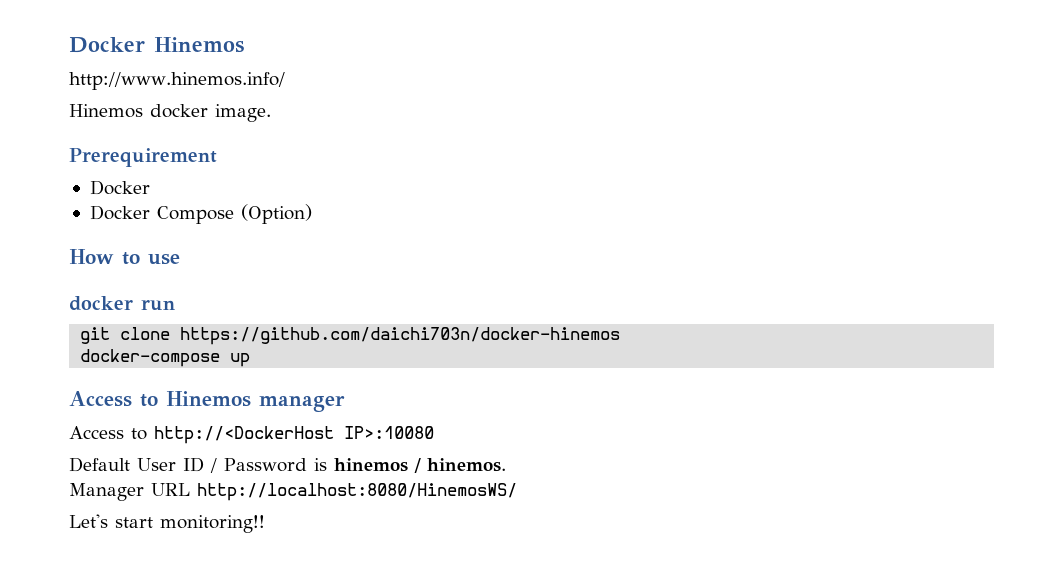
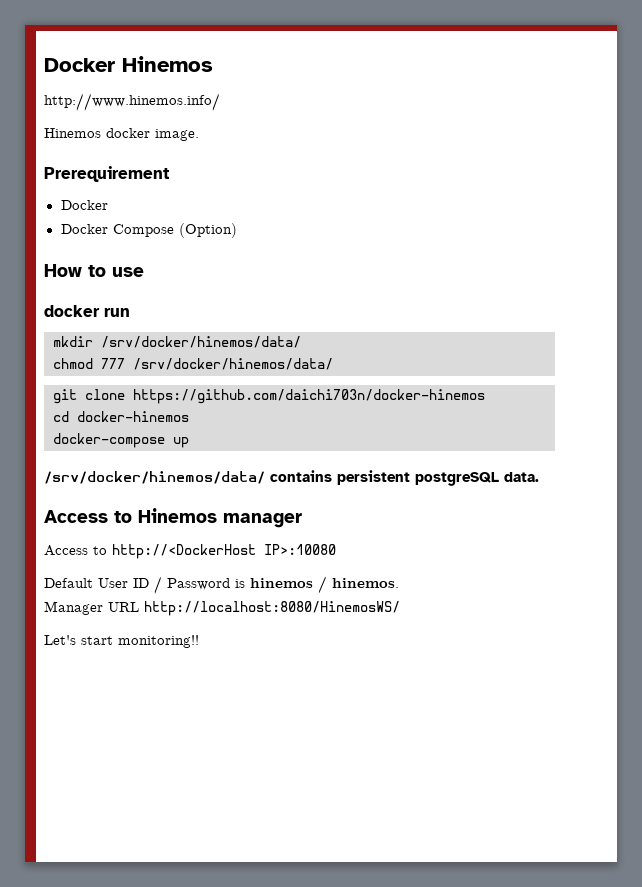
+ mkdir /srv/docker/hinemos/data/
+ chmod 777 /srv/docker/hinemos/data/
+ cd docker-hinemos
+ /srv/docker/hinemos/data/ contains persistent postgreSQL data.

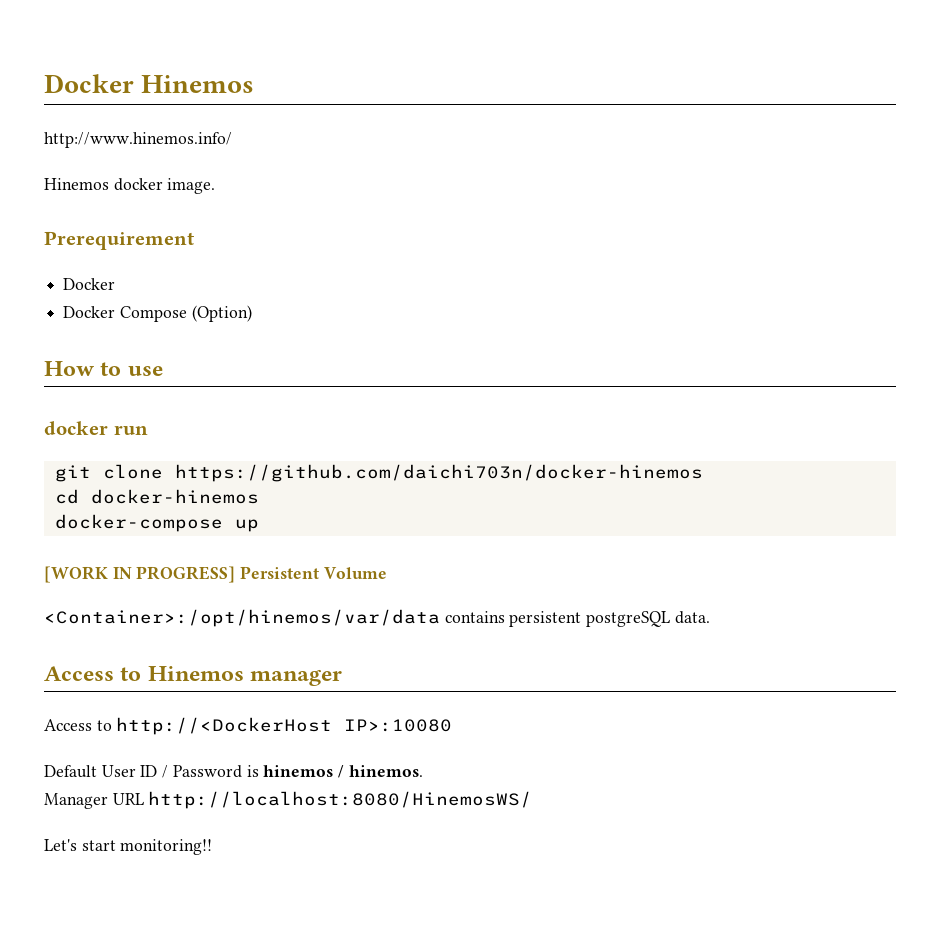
- mkdir /srv/docker/hinemos/data/
- chmod 777 /srv/docker/hinemos/data/
- /srv/docker/hinemos/data/ contains persistent postgreSQL data.
+ [WORK IN PROGRESS] Persistent Volume
+ <Container>:/opt/hinemos/var/data contains persistent postgreSQL data.

